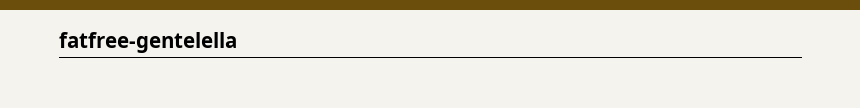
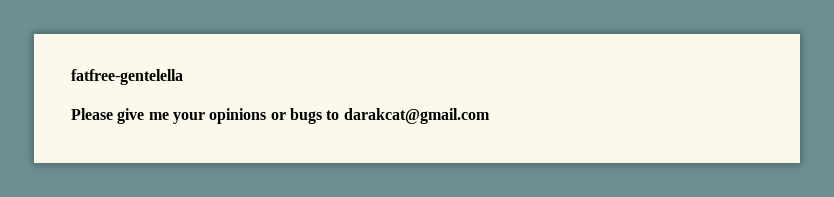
+ Please give me your opinions or bugs to darakcat@gmail.com

